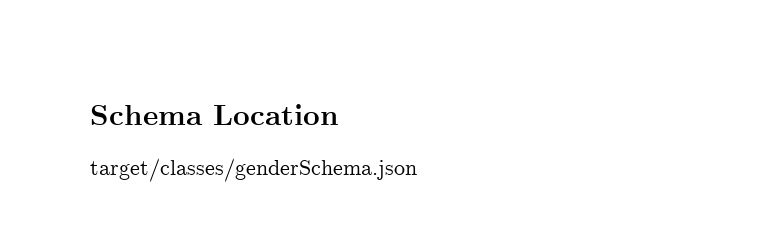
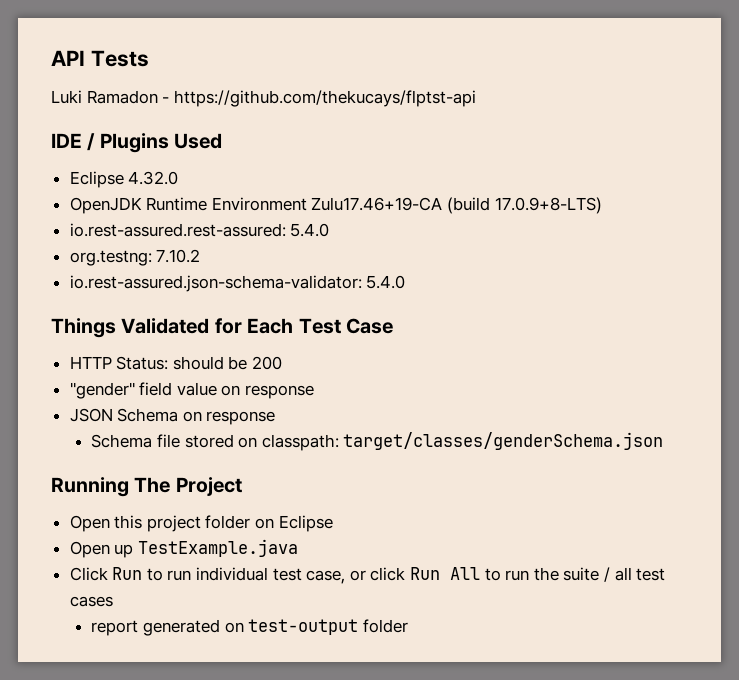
- Schema Location
- target/classes/genderSchema.json
+ API Tests
+ Luki Ramadon - https://github.com/thekucays/flptst-api
+ IDE / Plugins Used
+ Eclipse 4.32.0
+ OpenJDK Runtime Environment Zulu17.46+19-CA (build 17.0.9+8-LTS)
+ io.rest-assured.rest-assured: 5.4.0
+ org.testng: 7.10.2
+ io.rest-assured.json-schema-validator: 5.4.0
+ Things Validated for Each Test Case
+ HTTP Status: should be 200
+ "gender" field value on response
+ JSON Schema on response
+ Schema file stored on classpath: target/classes/genderSchema.json
+ Running The Project
+ Open this project folder on Eclipse
+ Open up TestExample.java
+ Click Run to run individual test case, or click Run All to run the suite / all test cases
+ report generated on test-output folder

